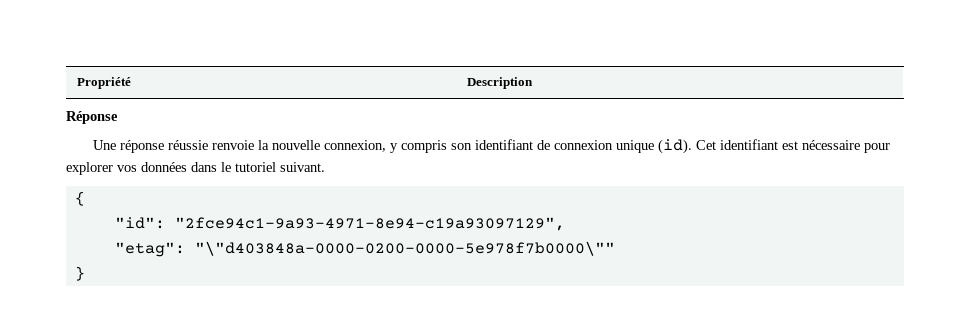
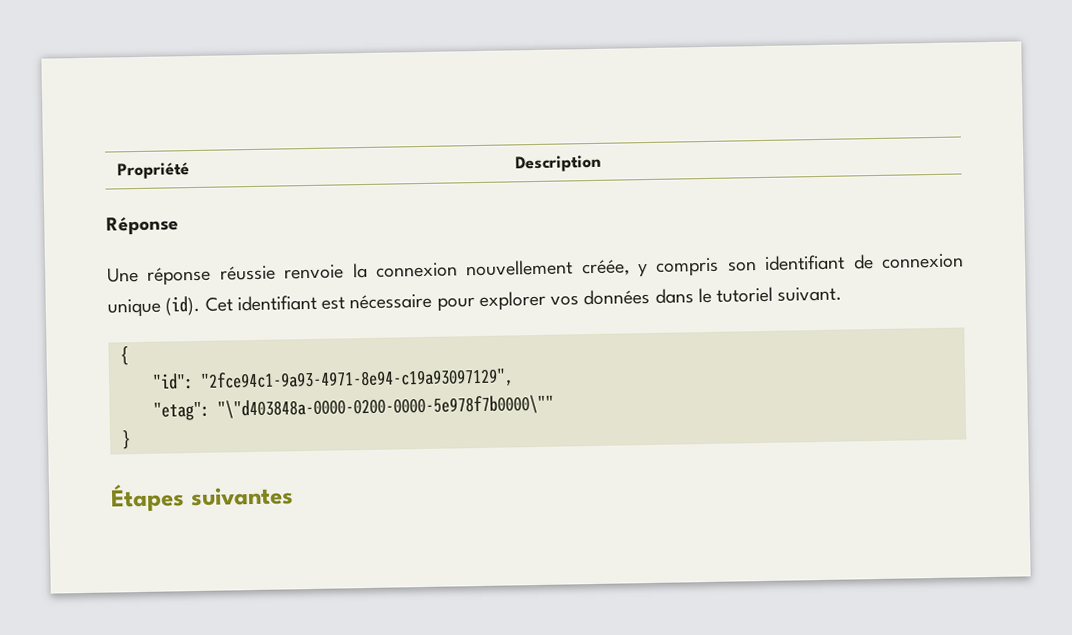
- Une réponse réussie renvoie la nouvelle connexion, y compris son identifiant de connexion unique (id).
+ Une réponse réussie renvoie la connexion nouvellement créée, y compris son identifiant de connexion unique (id).
+ Étapes suivantes

